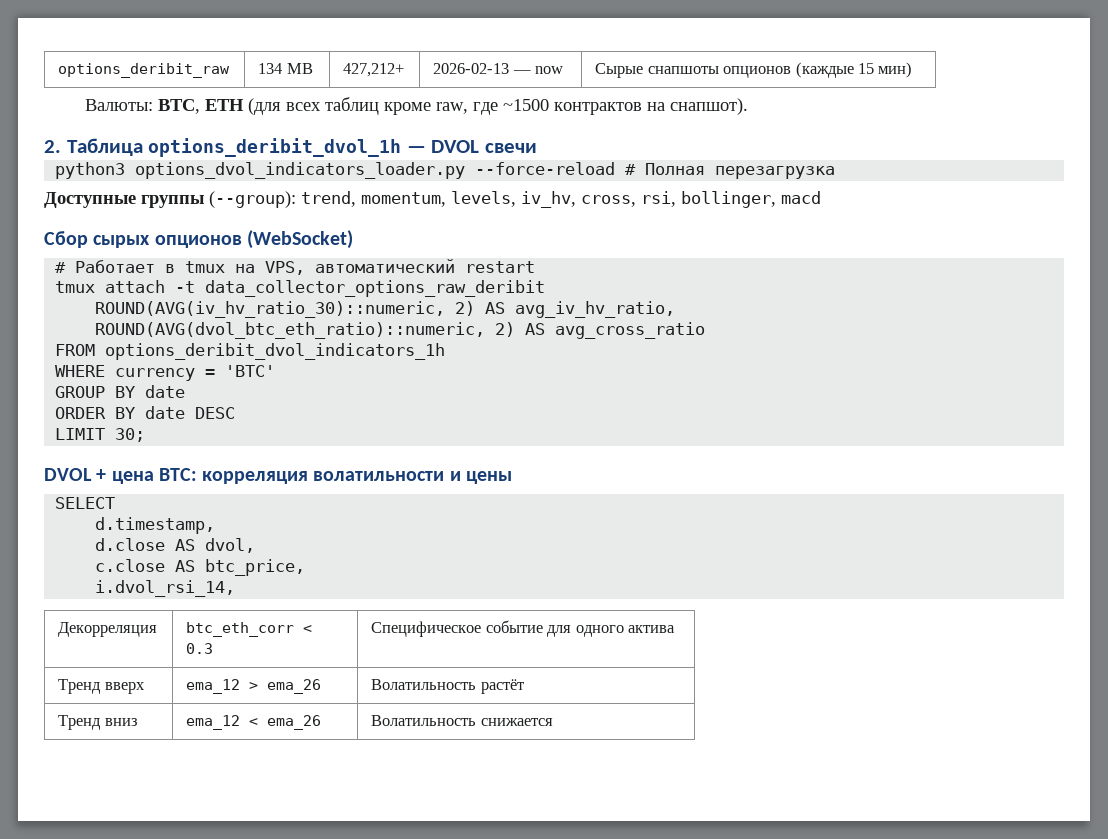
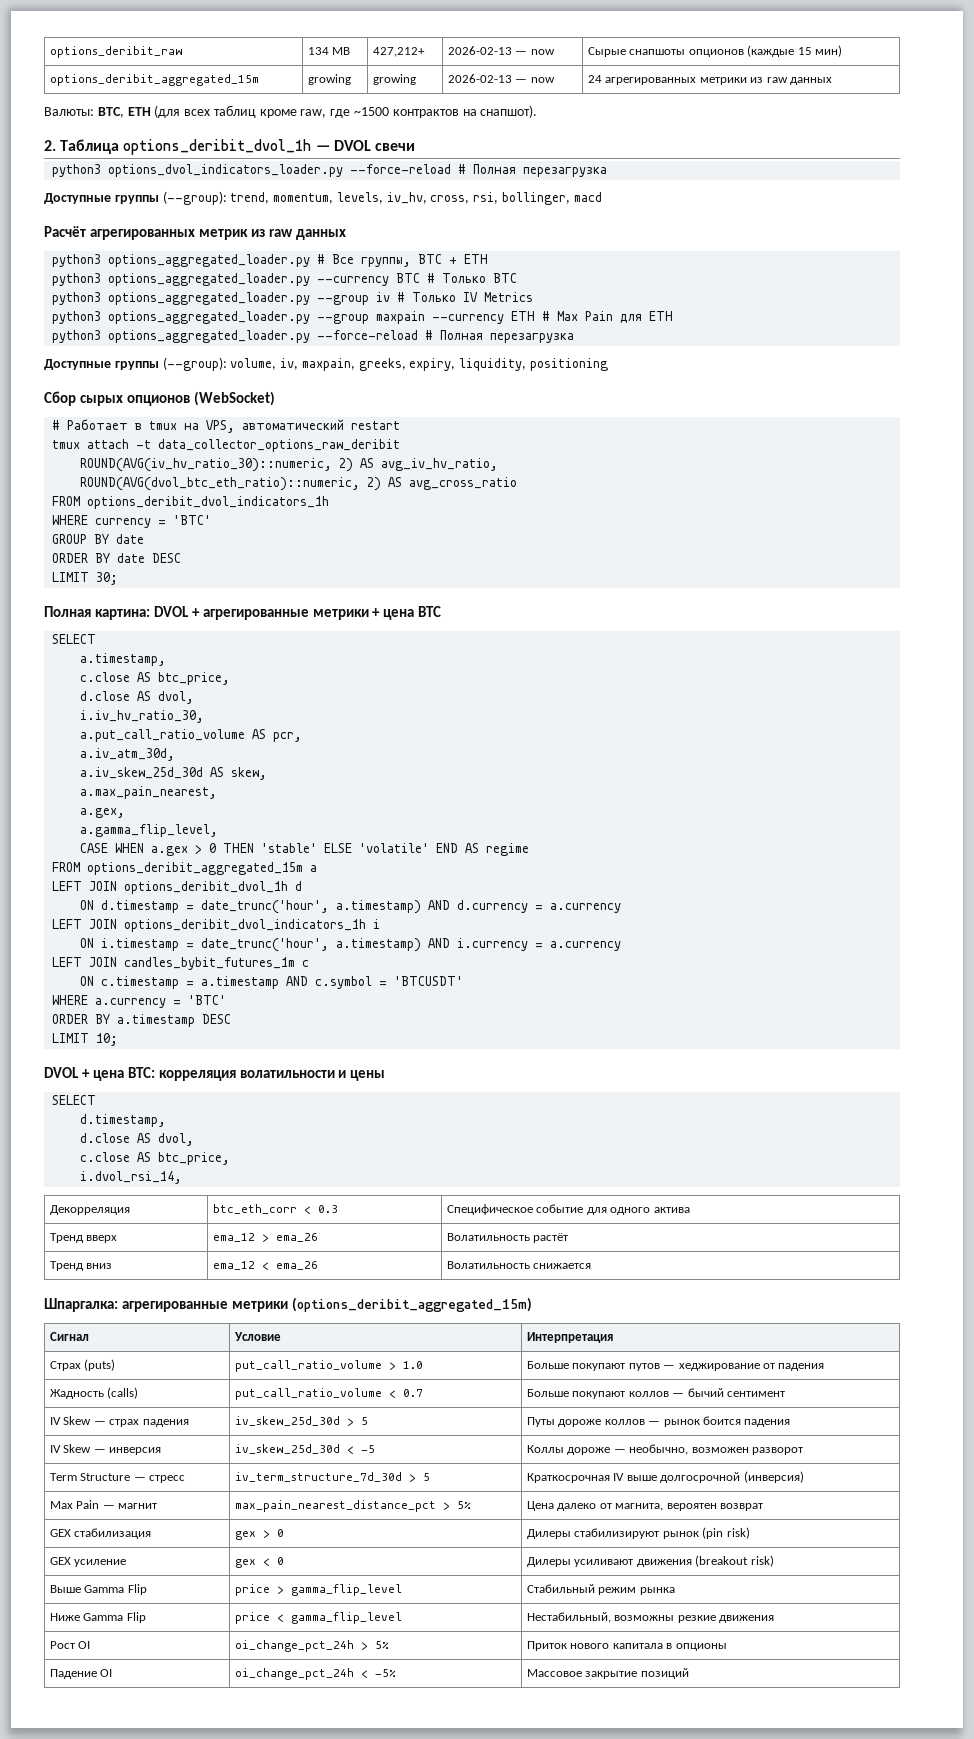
+ options_deribit_aggregated_15m | growing | growing | 2026-02-13 — now | 24 агрегированных метрики из raw данных
+ Расчёт агрегированных метрик из raw данных
+ python3 options_aggregated_loader.py # Все группы, BTC + ETH
+ python3 options_aggregated_loader.py --currency BTC # Только BTC
+ python3 options_aggregated_loader.py --group iv # Только IV Metrics
+ python3 options_aggregated_loader.py --group maxpain --currency ETH # Max Pain для ETH
+ python3 options_aggregated_loader.py --force-reload # Полная перезагрузка
+ Доступные группы (--group): volume, iv, maxpain, greeks, expiry, liquidity, positioning
+ Полная картина: DVOL + агрегированные метрики + цена BTC
+ SELECT
+ a.timestamp,
+ c.close AS btc_price,
+ d.close AS dvol,
+ i.iv_hv_ratio_30,
+ a.put_call_ratio_volume AS pcr,
+ a.iv_atm_30d,
+ a.iv_skew_25d_30d AS skew,
+ a.max_pain_nearest,
+ a.gex,
+ a.gamma_flip_level,
+ CASE WHEN a.gex > 0 THEN 'stable' ELSE 'volatile' END AS regime
+ FROM options_deribit_aggregated_15m a
+ LEFT JOIN options_deribit_dvol_1h d
+ ON d.timestamp = date_trunc('hour', a.timestamp) AND d.currency = a.currency
+ LEFT JOIN options_deribit_dvol_indicators_1h i
+ ON i.timestamp = date_trunc('hour', a.timestamp) AND i.currency = a.currency
+ LEFT JOIN candles_bybit_futures_1m c
+ ON c.timestamp = a.timestamp AND c.symbol = 'BTCUSDT'
+ WHERE a.currency = 'BTC'
+ ORDER BY a.timestamp DESC
+ LIMIT 10;
+ Шпаргалка: агрегированные метрики (options_deribit_aggregated_15m)
+ Сигнал | Условие | Интерпретация
+ Страх (puts) | put_call_ratio_volume > 1.0 | Больше покупают путов — хеджирование от падения
+ Жадность (calls) | put_call_ratio_volume < 0.7 | Больше покупают коллов — бычий сентимент
+ IV Skew — страх падения | iv_skew_25d_30d > 5 | Путы дороже коллов — рынок боится падения
+ IV Skew — инверсия | iv_skew_25d_30d < -5 | Коллы дороже — необычно, возможен разворот
+ Term Structure — стресс | iv_term_structure_7d_30d > 5 | Краткосрочная IV выше долгосрочной (инверсия)
+ Max Pain — магнит | max_pain_nearest_distance_pct > 5% | Цена далеко от магнита, вероятен возврат
+ GEX стабилизация | gex > 0 | Дилеры стабилизируют рынок (pin risk)
+ GEX усиление | gex < 0 | Дилеры усиливают движения (breakout risk)
+ Выше Gamma Flip | price > gamma_flip_level | Стабильный режим рынка
+ Ниже Gamma Flip | price < gamma_flip_level | Нестабильный, возможны резкие движения
+ Рост OI | oi_change_pct_24h > 5% | Приток нового капитала в опционы
+ Падение OI | oi_change_pct_24h < -5% | Массовое закрытие позиций

